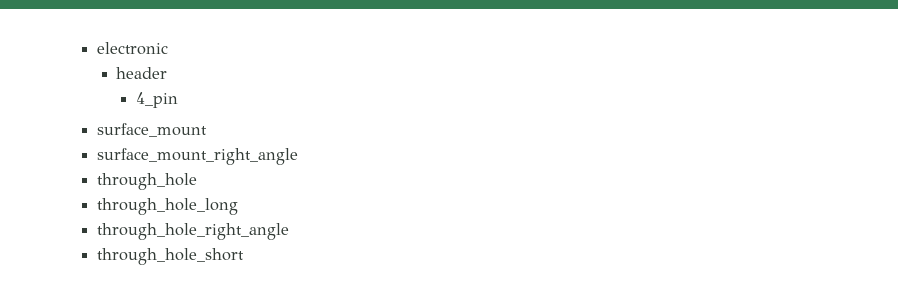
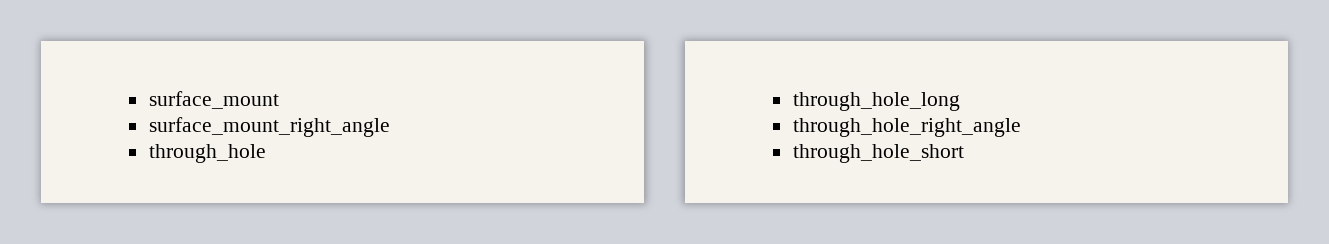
- electronic
- header
- 4_pin

